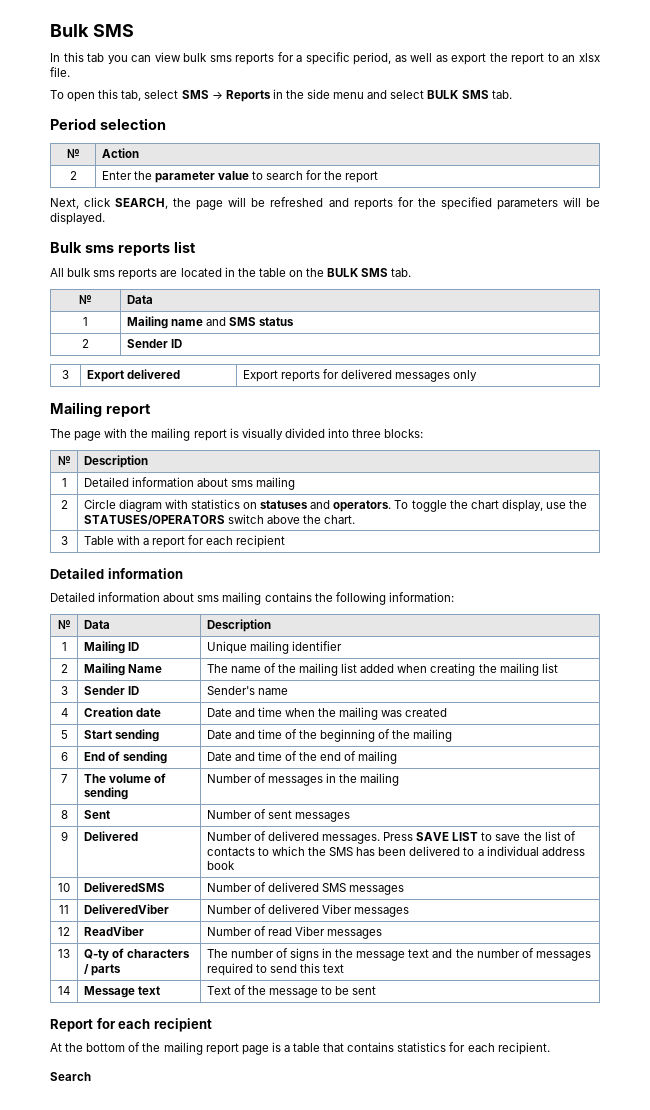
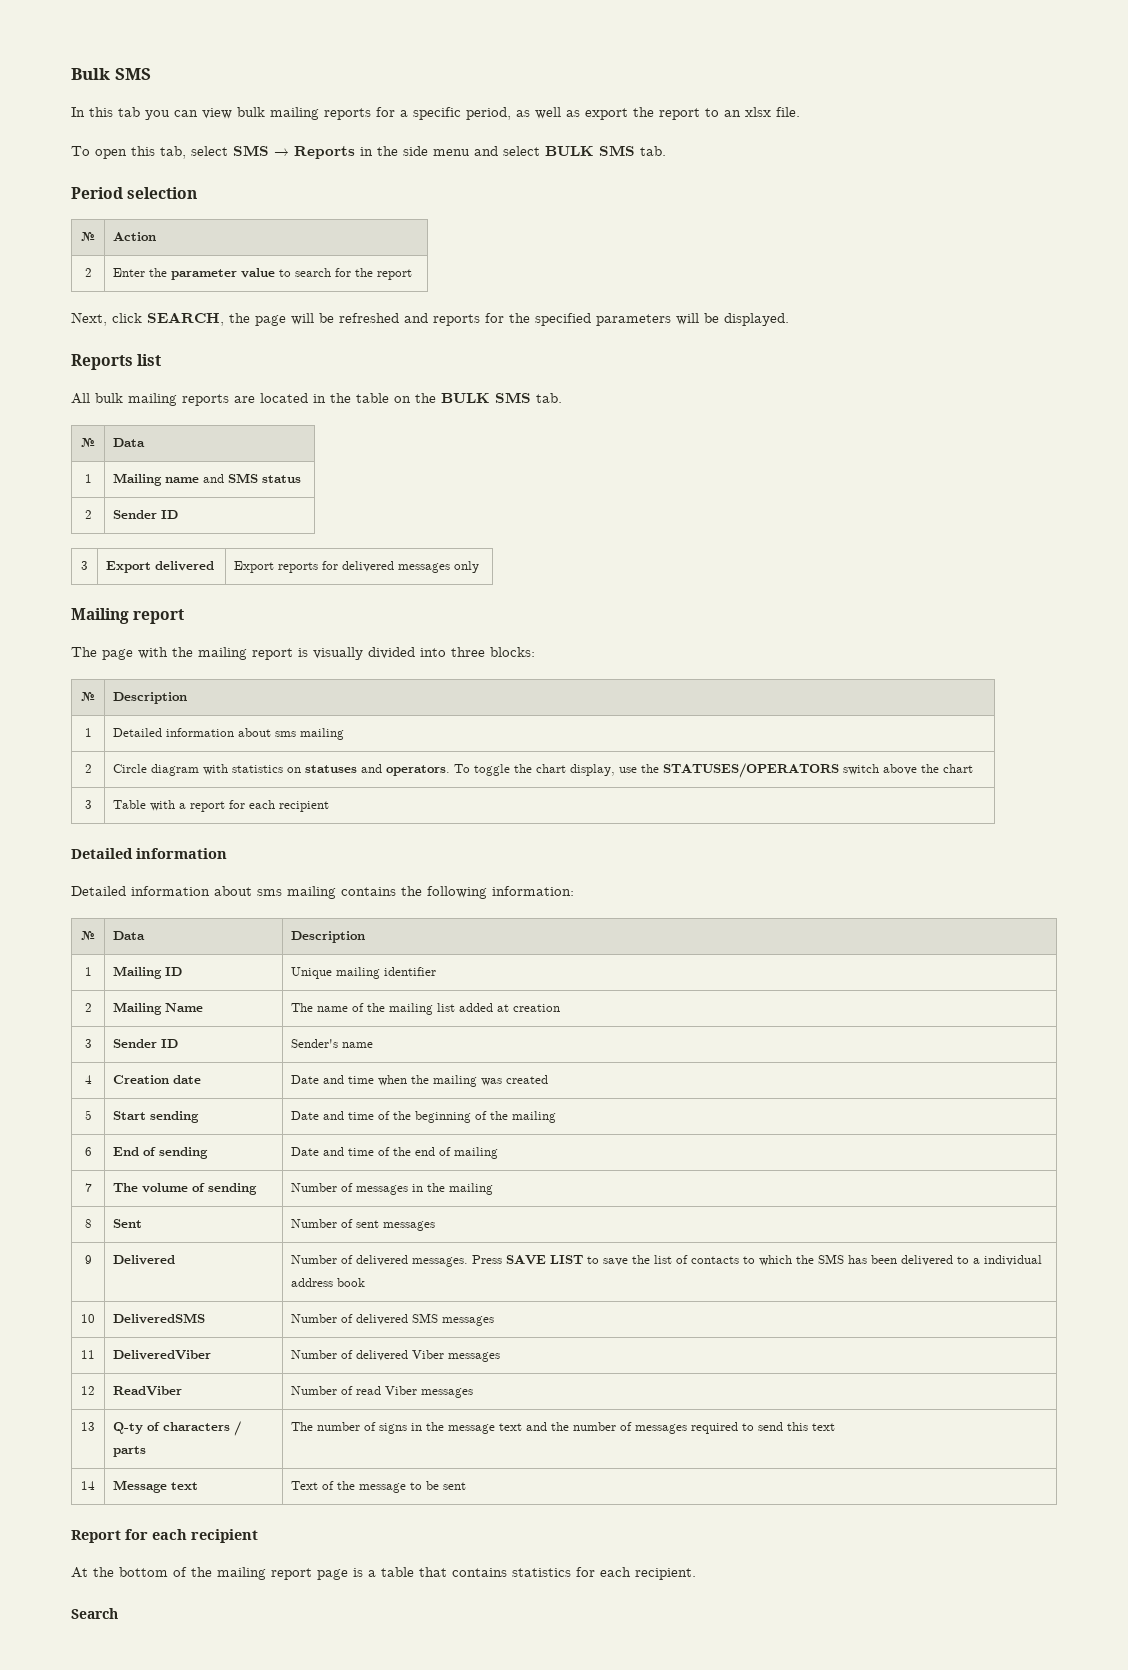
- In this tab you can view bulk sms reports for a specific period, as well as export the report to an xlsx file.
+ In this tab you can view bulk mailing reports for a specific period, as well as export the report to an xlsx file.
- Bulk sms reports list
+ Reports list
- All bulk sms reports are located in the table on the BULK SMS tab.
+ All bulk mailing reports are located in the table on the BULK SMS tab.
- 2 | Circle diagram with statistics on statuses and operators. To toggle the chart display, use the STATUSES/OPERATORS switch above the chart.
+ 2 | Circle diagram with statistics on statuses and operators. To toggle the chart display, use the STATUSES/OPERATORS switch above the chart
- 2 | Mailing Name | The name of the mailing list added when creating the mailing list
+ 2 | Mailing Name | The name of the mailing list added at creation

